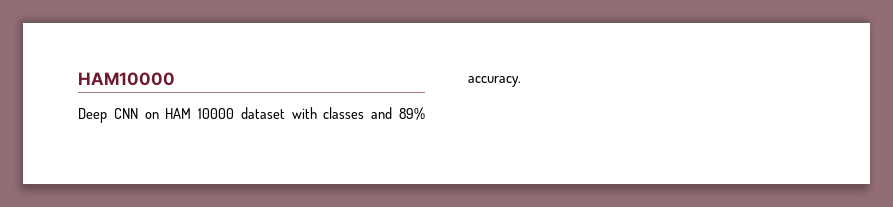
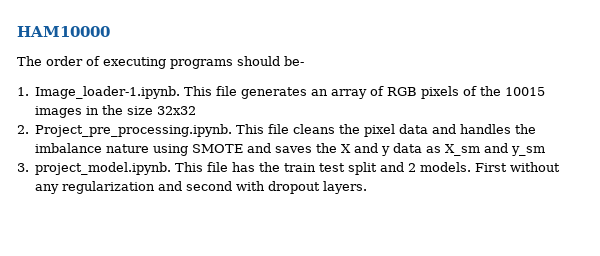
- Deep CNN on HAM 10000 dataset with classes and 89% accuracy.
+ The order of executing programs should be-
+ 1. Image_loader-1.ipynb. This file generates an array of RGB pixels of the 10015 images in the size 32x32
+ 2. Project_pre_processing.ipynb. This file cleans the pixel data and handles the imbalance nature using SMOTE and saves the X and y data as X_sm and y_sm
+ 3. project_model.ipynb. This file has the train test split and 2 models. First without any regularization and second with dropout layers.

